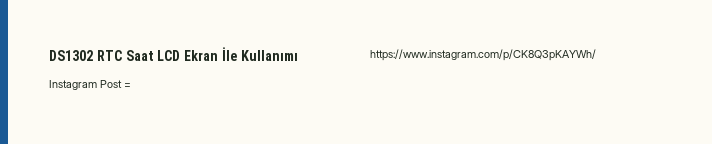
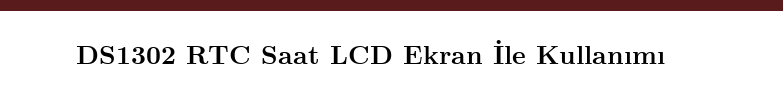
- Instagram Post = https://www.instagram.com/p/CK8Q3pKAYWh/

